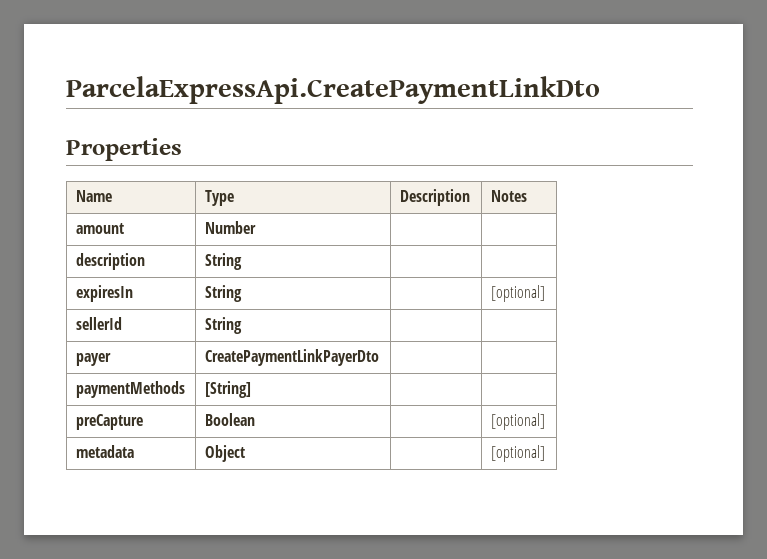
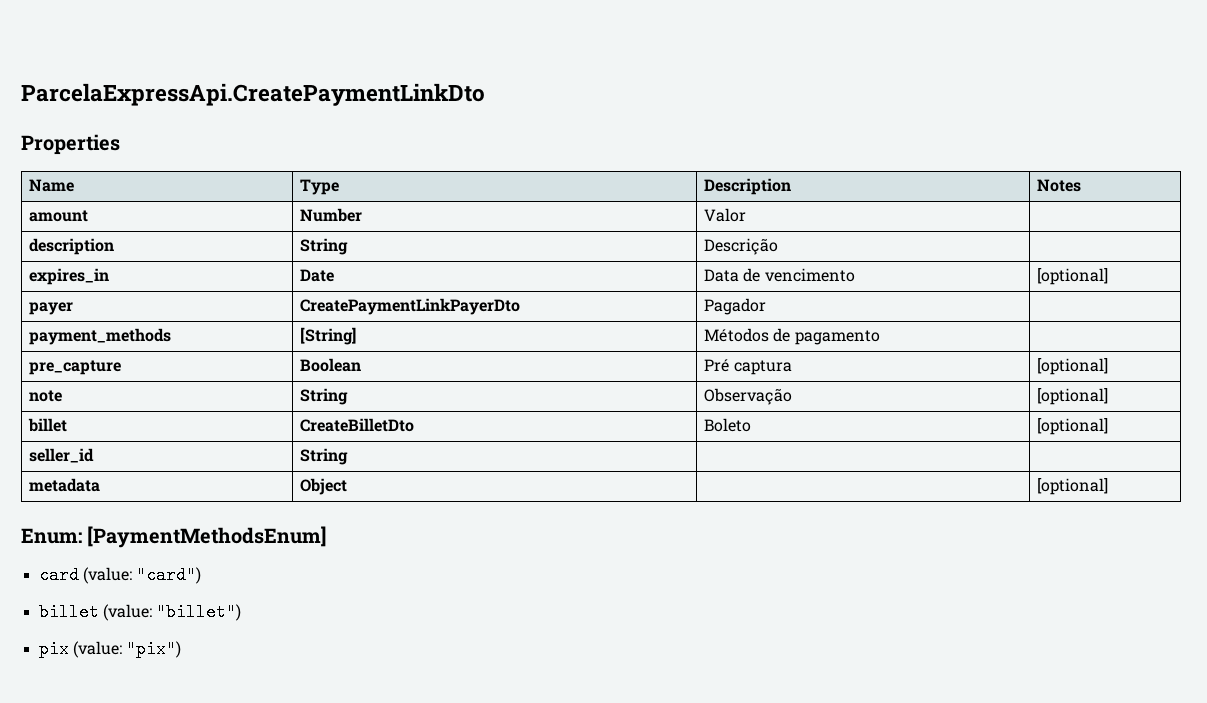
- amount | Number | |
+ amount | Number | Valor |
- description | String | |
- expiresIn | String | | [optional]
- sellerId | String | |
+ description | String | Descrição |
+ expires_in | Date | Data de vencimento | [optional]
- payer | CreatePaymentLinkPayerDto | |
- paymentMethods | [String] | |
- preCapture | Boolean | | [optional]
+ payer | CreatePaymentLinkPayerDto | Pagador |
+ payment_methods | [String] | Métodos de pagamento |
+ pre_capture | Boolean | Pré captura | [optional]
+ note | String | Observação | [optional]
+ billet | CreateBilletDto | Boleto | [optional]
+ seller_id | String | |
  metadata | Object | | [optional]
+ Enum: [PaymentMethodsEnum]
+ card (value: "card")
+ billet (value: "billet")
+ pix (value: "pix")

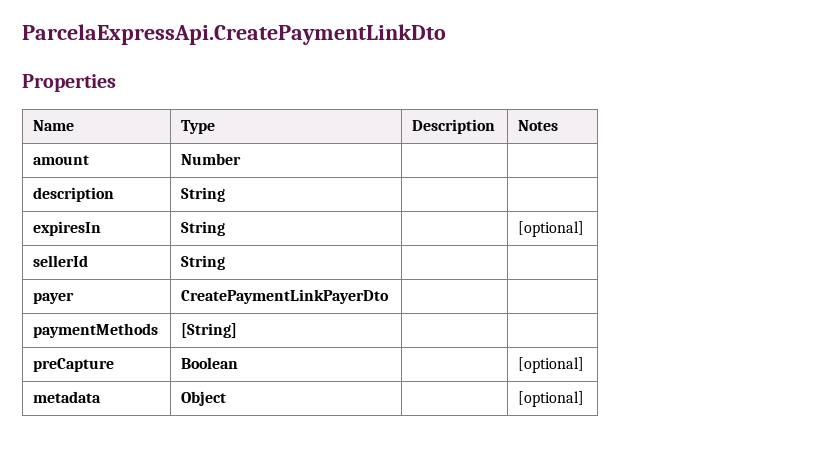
- amount | Number | Valor |
+ amount | Number | |
- description | String | Descrição |
- expires_in | Date | Data de vencimento | [optional]
+ description | String | |
+ expiresIn | String | | [optional]
+ sellerId | String | |
- payer | CreatePaymentLinkPayerDto | Pagador |
- payment_methods | [String] | Métodos de pagamento |
- pre_capture | Boolean | Pré captura | [optional]
- note | String | Observação | [optional]
- billet | CreateBilletDto | Boleto | [optional]
- seller_id | String | |
+ payer | CreatePaymentLinkPayerDto | |
+ paymentMethods | [String] | |
+ preCapture | Boolean | | [optional]
  metadata | Object | | [optional]
- Enum: [PaymentMethodsEnum]
- card (value: "card")
- billet (value: "billet")
- pix (value: "pix")

